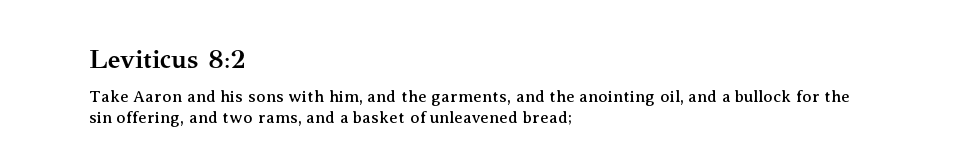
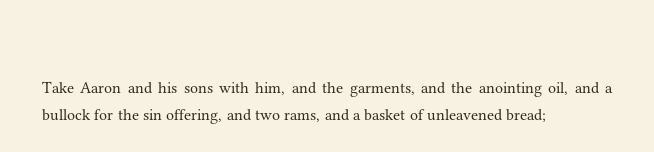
- Leviticus 8:2

